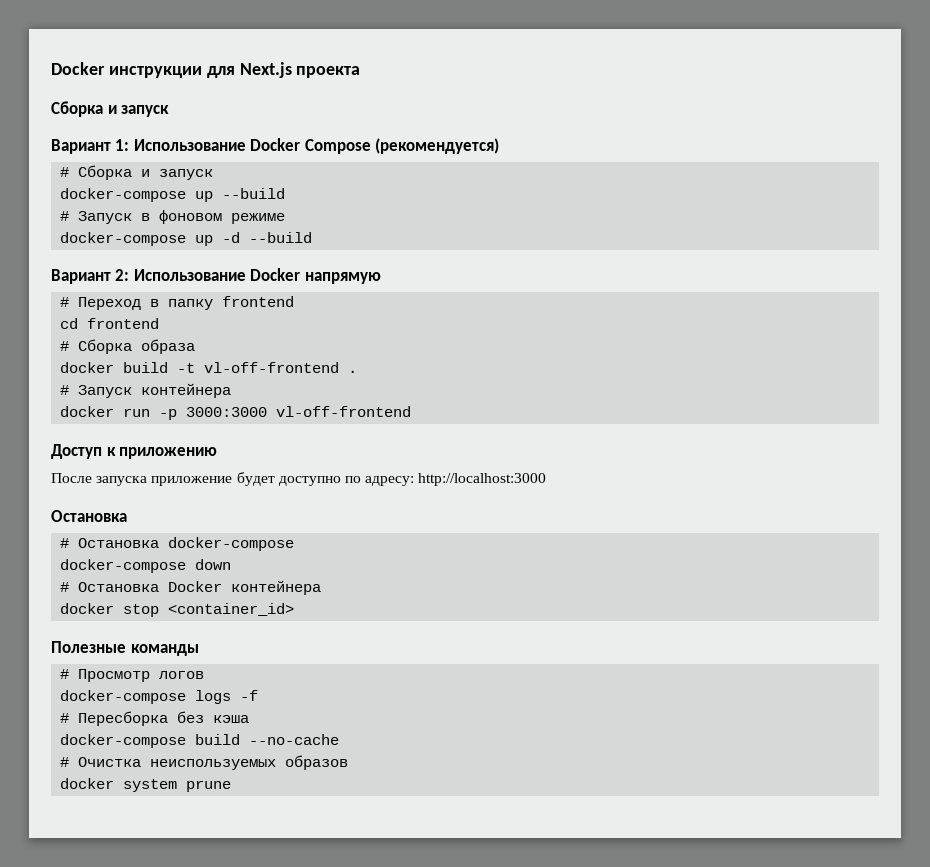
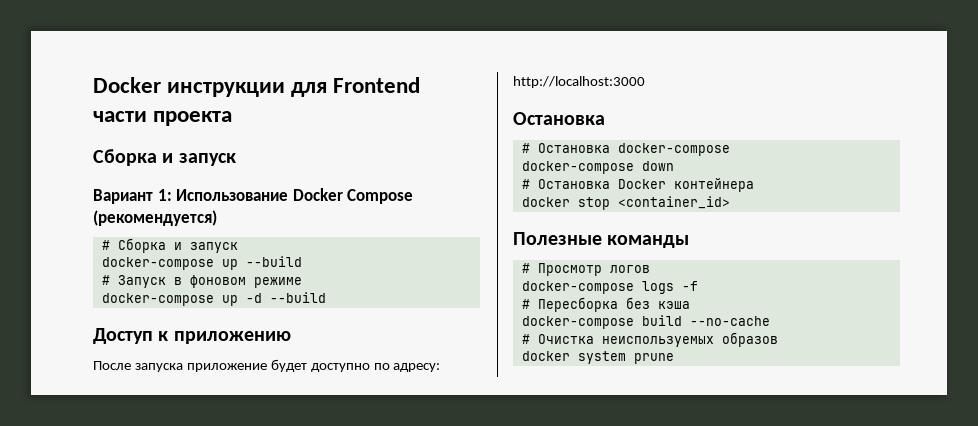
- Docker инструкции для Next.js проекта
+ Docker инструкции для Frontend части проекта
- Вариант 2: Использование Docker напрямую
- # Переход в папку frontend
- cd frontend
- # Сборка образа
- docker build -t vl-off-frontend .
- # Запуск контейнера
- docker run -p 3000:3000 vl-off-frontend

